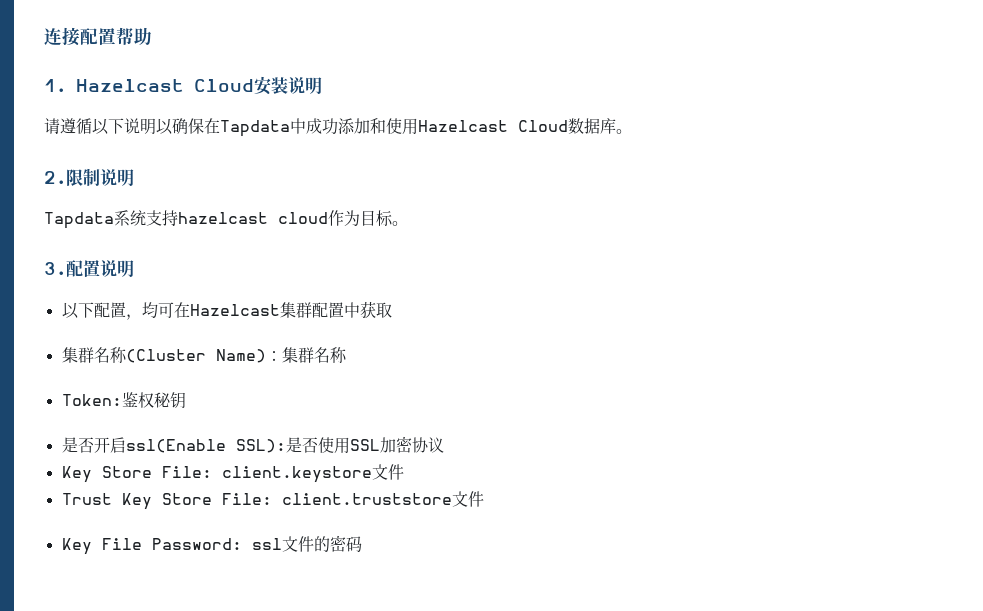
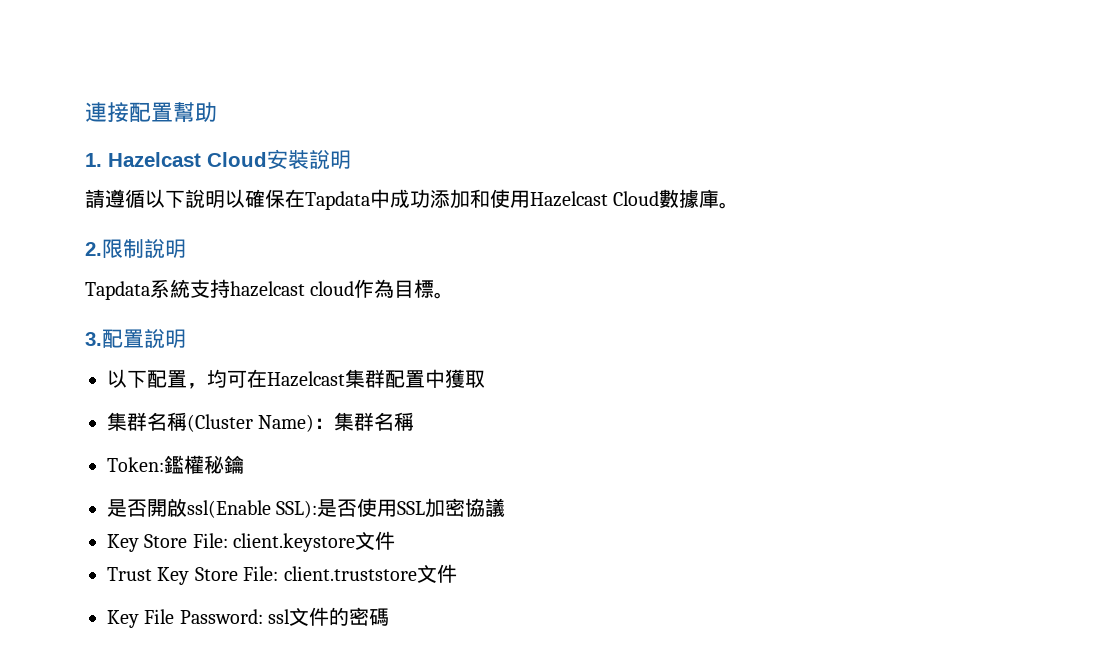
- 连接配置帮助
+ 連接配置幫助
- 1. Hazelcast Cloud安装说明
- 请遵循以下说明以确保在Tapdata中成功添加和使用Hazelcast Cloud数据库。
+ 1. Hazelcast Cloud安裝說明
+ 請遵循以下說明以確保在Tapdata中成功添加和使用Hazelcast Cloud數據庫。
- 2.限制说明
+ 2.限制說明
- Tapdata系统支持hazelcast cloud作为目标。
+ Tapdata系統支持hazelcast cloud作為目標。
- 3.配置说明
+ 3.配置說明
- 以下配置，均可在Hazelcast集群配置中获取
+ 以下配置，均可在Hazelcast集群配置中獲取
- 集群名称(Cluster Name)：集群名称
+ 集群名稱(Cluster Name)：集群名稱
- Token:鉴权秘钥
- 是否开启ssl(Enable SSL):是否使用SSL加密协议
+ Token:鑑權秘鑰
+ 是否開啟ssl(Enable SSL):是否使用SSL加密協議
- Key File Password: ssl文件的密码
+ Key File Password: ssl文件的密碼

